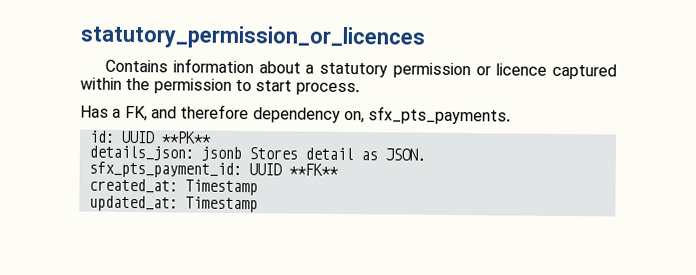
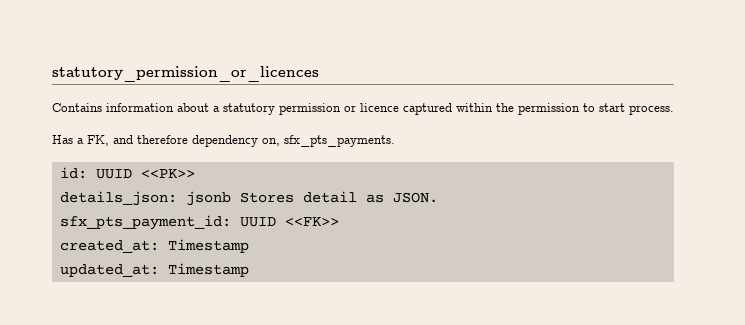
- id: UUID **PK**
+ id: UUID <<PK>>
- sfx_pts_payment_id: UUID **FK**
+ sfx_pts_payment_id: UUID <<FK>>

